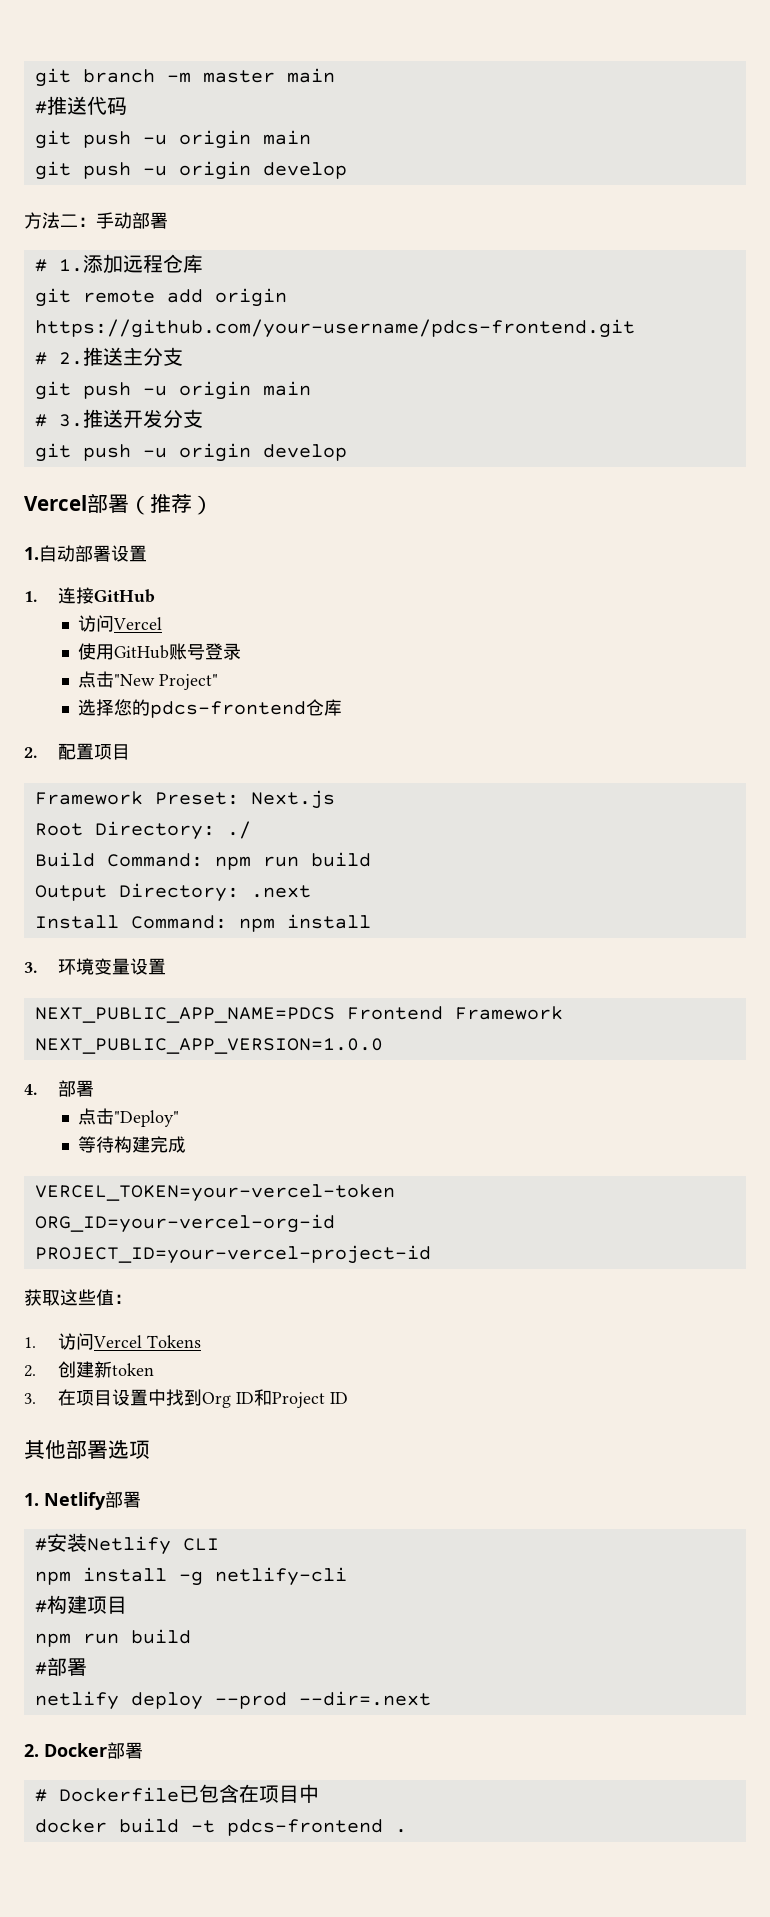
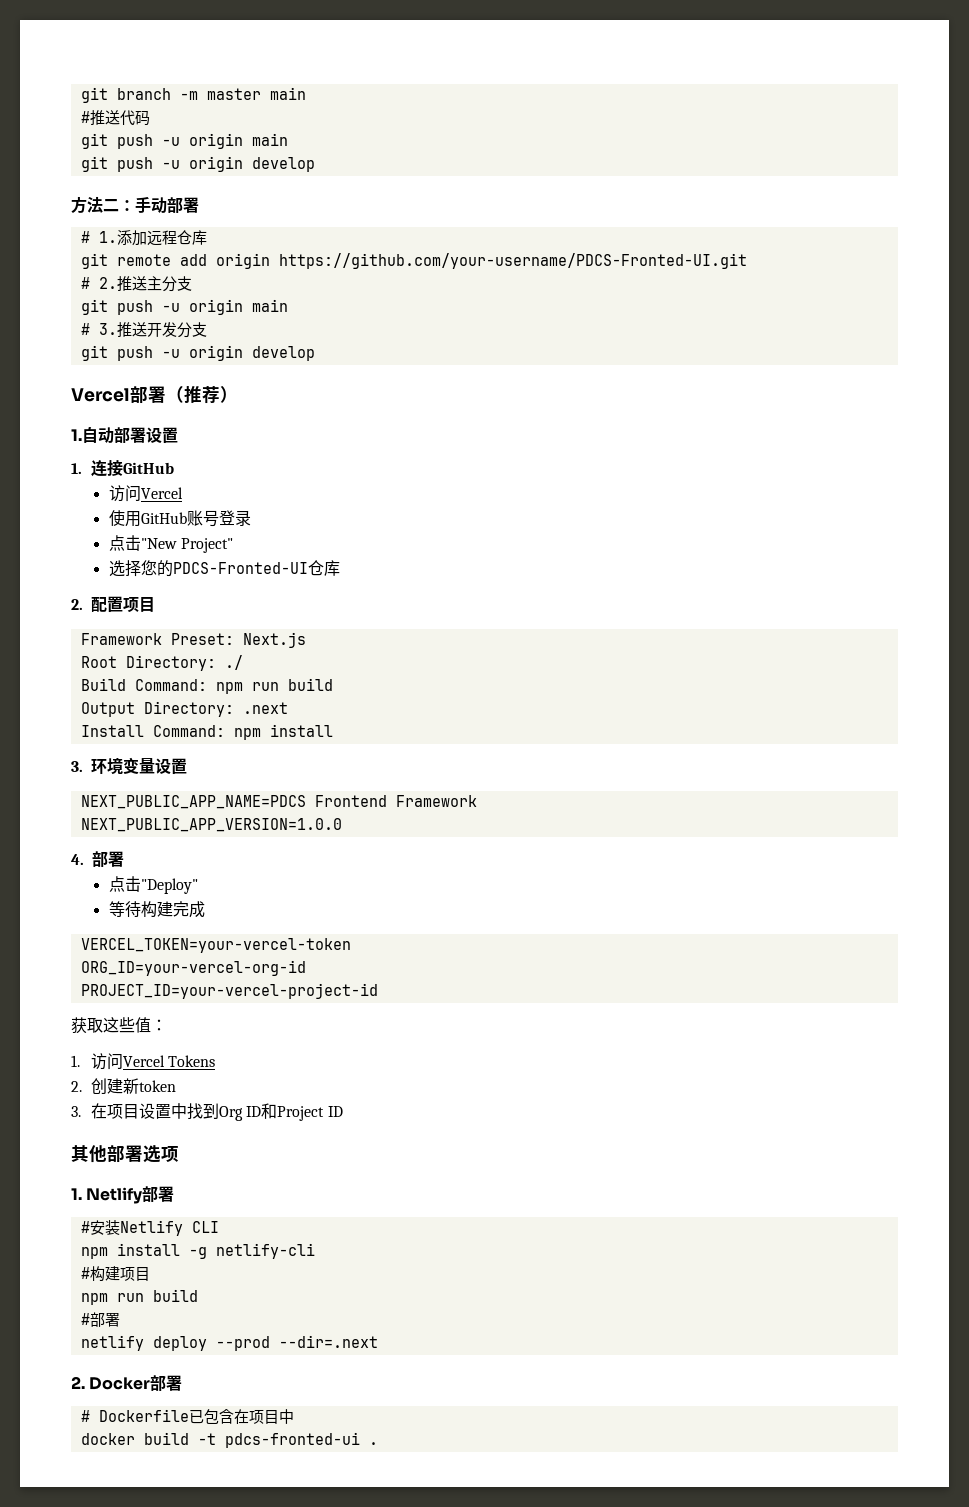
- git remote add origin https://github.com/your-username/pdcs-frontend.git
+ git remote add origin https://github.com/your-username/PDCS-Fronted-UI.git
- 选择您的pdcs-frontend仓库
+ 选择您的PDCS-Fronted-UI仓库
- docker build -t pdcs-frontend .
+ docker build -t pdcs-fronted-ui .

